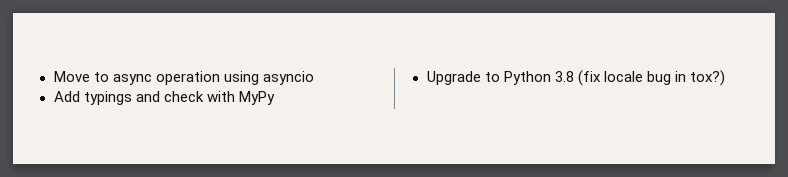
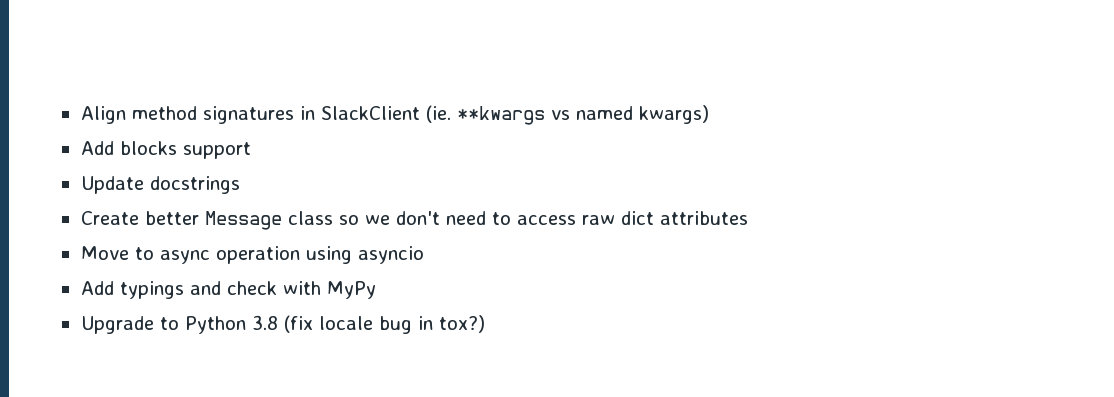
+ Align method signatures in SlackClient (ie. **kwargs vs named kwargs)
+ Add blocks support
+ Update docstrings
+ Create better Message class so we don't need to access raw dict attributes

